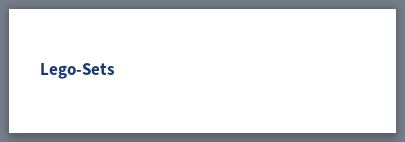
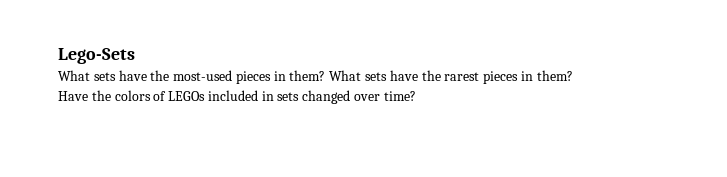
+ What sets have the most-used pieces in them? What sets have the rarest pieces in them?
+ Have the colors of LEGOs included in sets changed over time?

